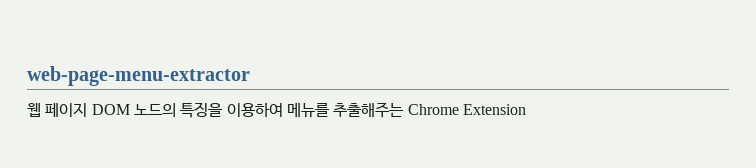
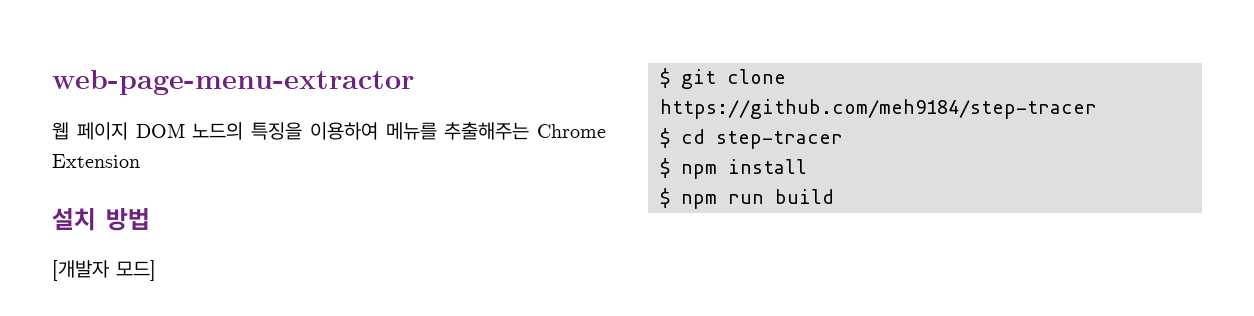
+ 설치 방법
+ [개발자 모드]
+ $ git clone https://github.com/meh9184/step-tracer
+ $ cd step-tracer
+ $ npm install
+ $ npm run build

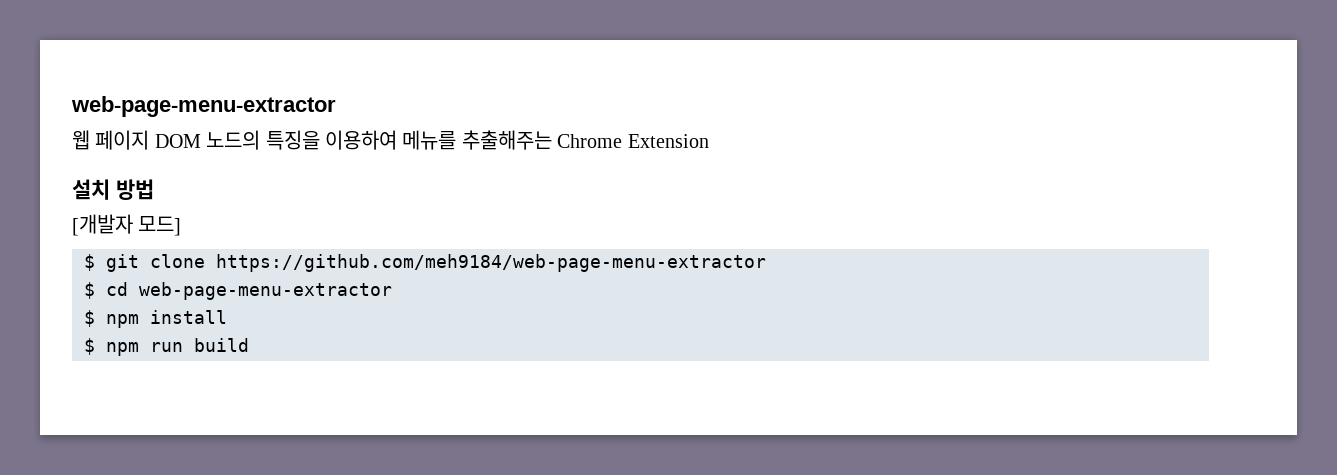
- $ git clone https://github.com/meh9184/step-tracer
+ $ git clone https://github.com/meh9184/web-page-menu-extractor
- $ cd step-tracer
+ $ cd web-page-menu-extractor

